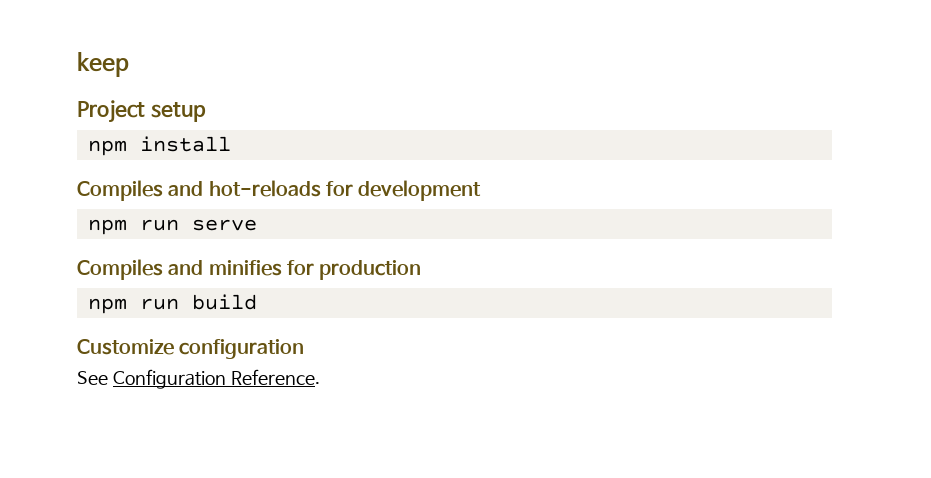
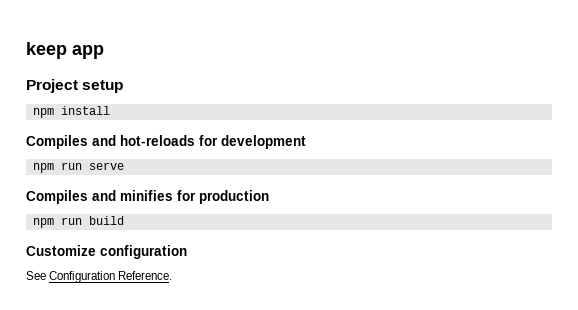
- keep
+ keep app

